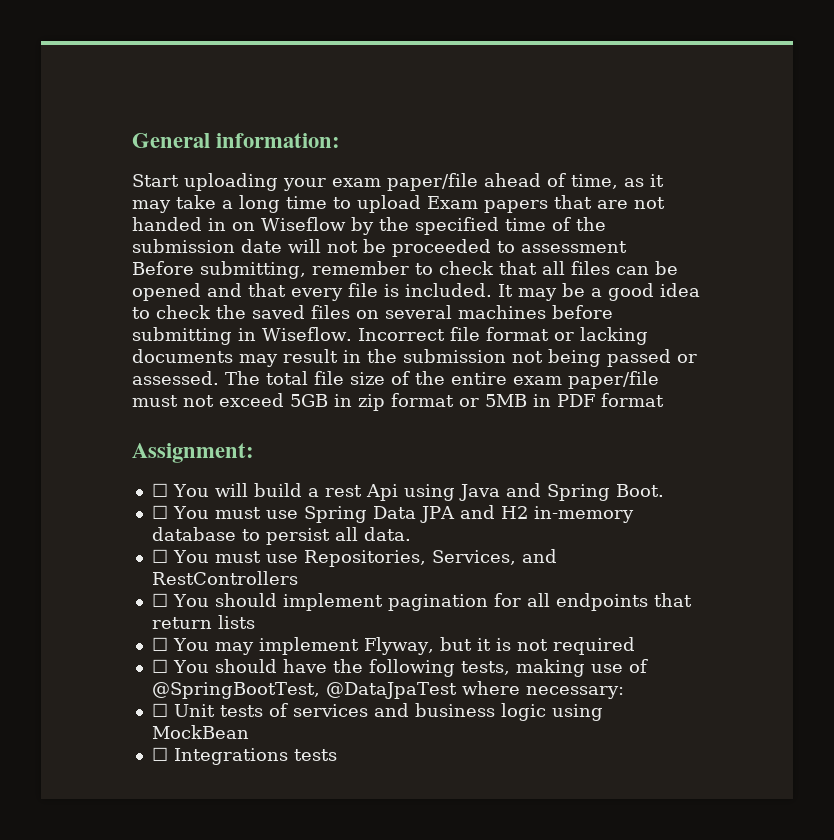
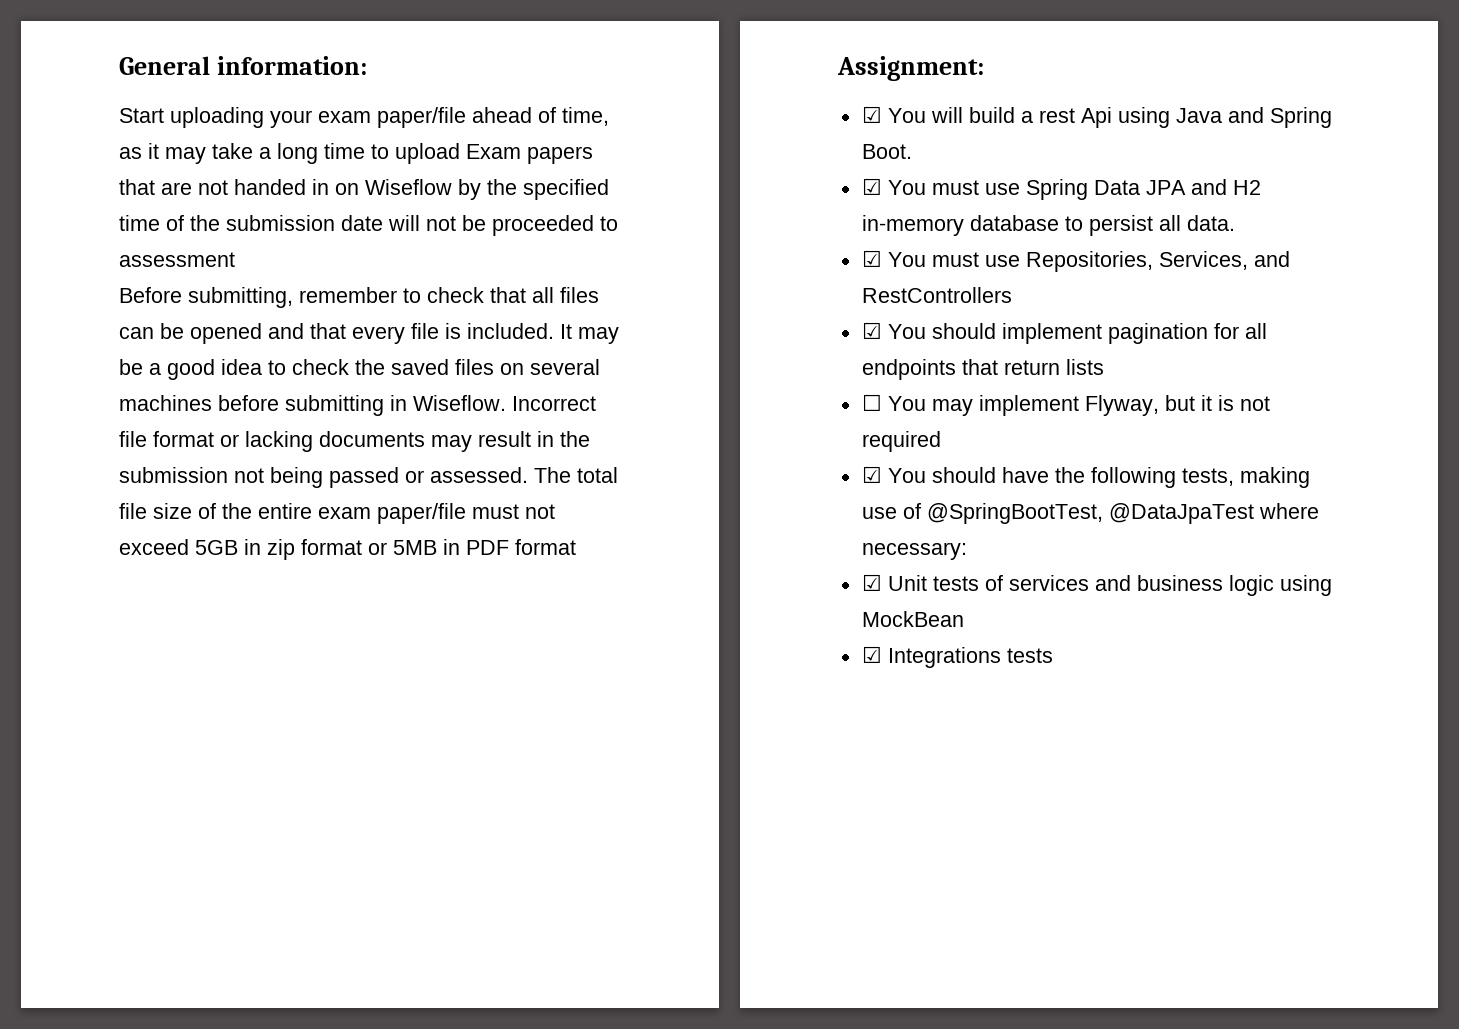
- ☐ You will build a rest Api using Java and Spring Boot.
+ ☑ You will build a rest Api using Java and Spring Boot.
- ☐ You must use Spring Data JPA and H2 in-memory database to persist all data.
+ ☑ You must use Spring Data JPA and H2 in-memory database to persist all data.
- ☐ You must use Repositories, Services, and RestControllers
+ ☑ You must use Repositories, Services, and RestControllers
- ☐ You should implement pagination for all endpoints that return lists
+ ☑ You should implement pagination for all endpoints that return lists
- ☐ You should have the following tests, making use of @SpringBootTest, @DataJpaTest where necessary:
+ ☑ You should have the following tests, making use of @SpringBootTest, @DataJpaTest where necessary:
- ☐ Unit tests of services and business logic using MockBean
+ ☑ Unit tests of services and business logic using MockBean
- ☐ Integrations tests
+ ☑ Integrations tests

